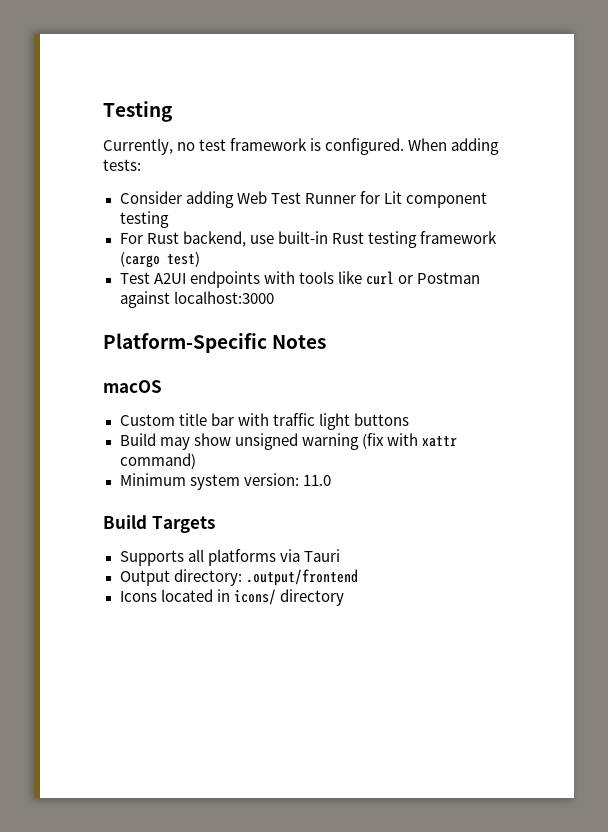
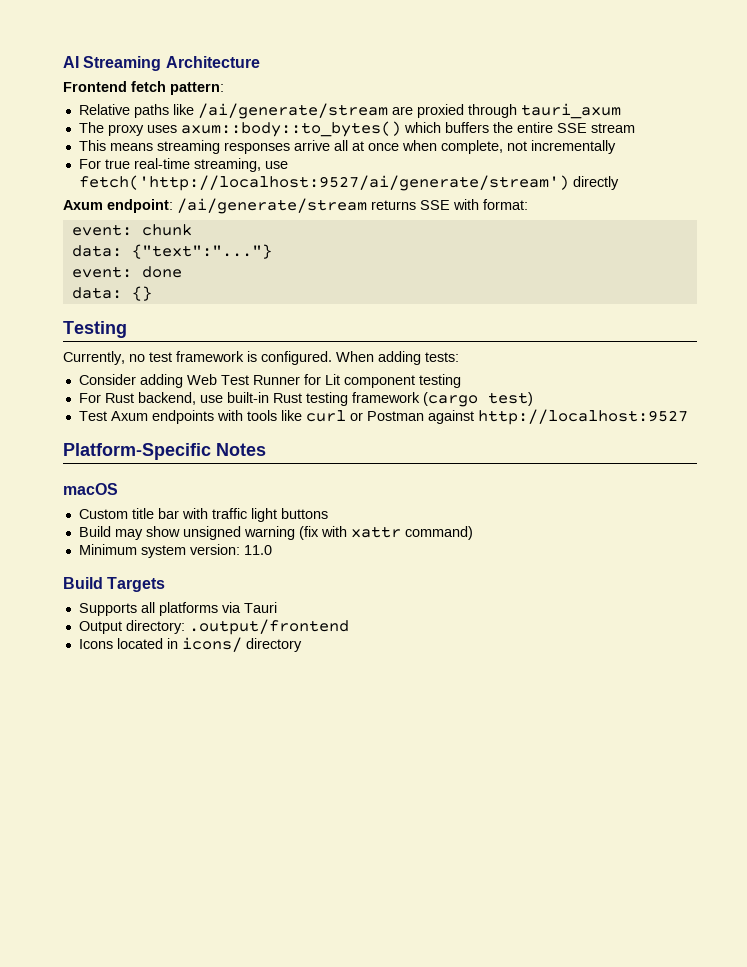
+ AI Streaming Architecture
+ Frontend fetch pattern:
+ Relative paths like /ai/generate/stream are proxied through tauri_axum
+ The proxy uses axum::body::to_bytes() which buffers the entire SSE stream
+ This means streaming responses arrive all at once when complete, not incrementally
+ For true real-time streaming, use fetch('http://localhost:9527/ai/generate/stream') directly
+ Axum endpoint: /ai/generate/stream returns SSE with format:
+ event: chunk
+ data: {"text":"..."}
+ event: done
+ data: {}
- Test A2UI endpoints with tools like curl or Postman against localhost:3000
+ Test Axum endpoints with tools like curl or Postman against http://localhost:9527

